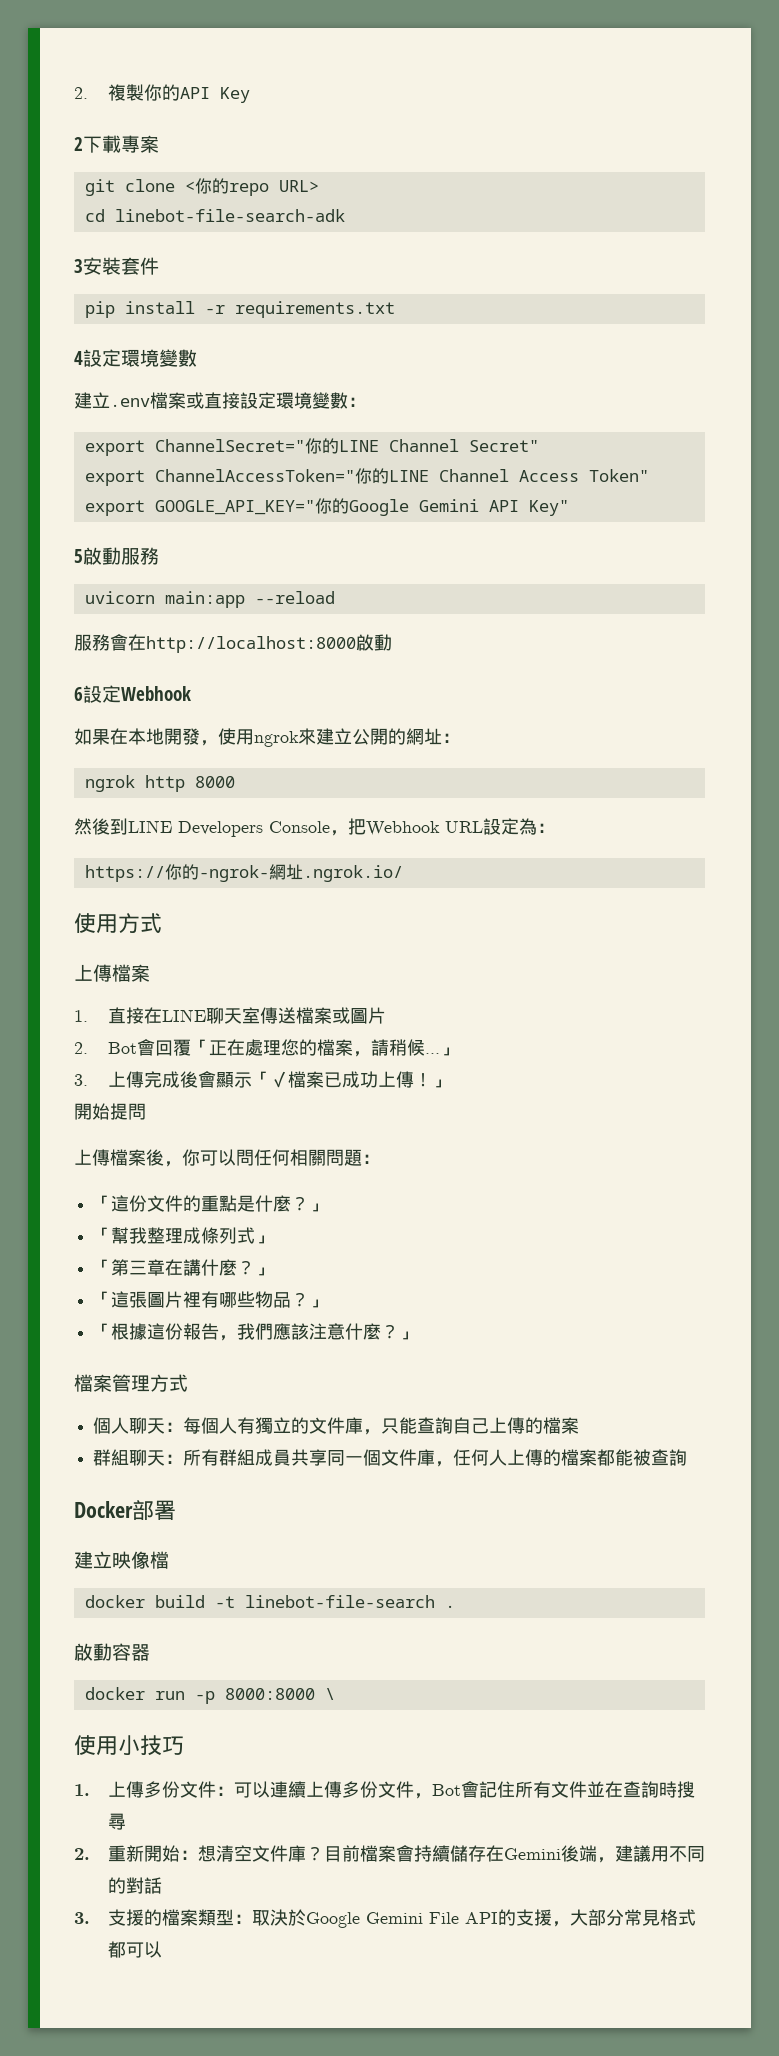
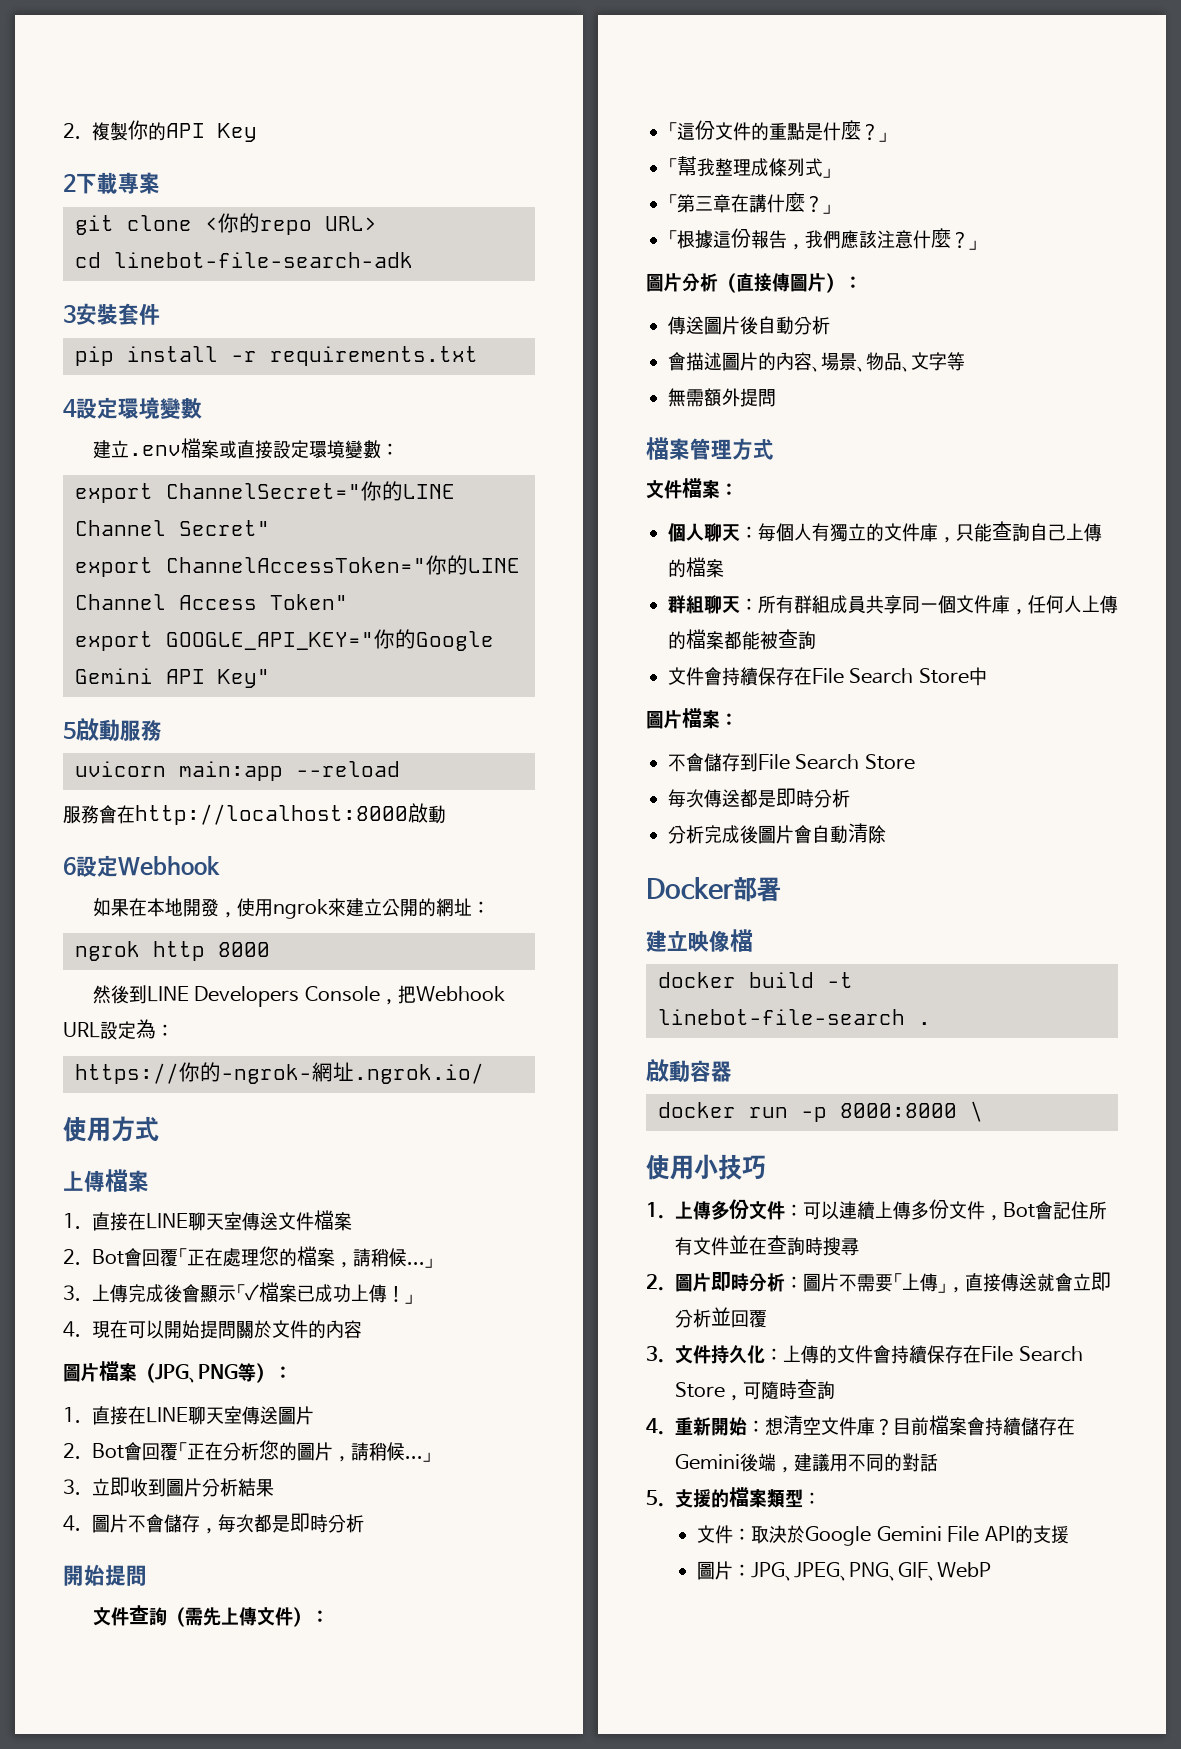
- 1.直接在LINE聊天室傳送檔案或圖片
+ 1.直接在LINE聊天室傳送文件檔案
+ 4.現在可以開始提問關於文件的內容
+ 圖片檔案（JPG、PNG等）：
+ 1.直接在LINE聊天室傳送圖片
+ 2. Bot會回覆「正在分析您的圖片，請稍候...」
+ 3.立即收到圖片分析結果
+ 4.圖片不會儲存，每次都是即時分析
  開始提問
- 上傳檔案後，你可以問任何相關問題：
+ 文件查詢（需先上傳文件）：
- 「這張圖片裡有哪些物品？」
+ 圖片分析（直接傳圖片）：
+ 傳送圖片後自動分析
+ 會描述圖片的內容、場景、物品、文字等
+ 無需額外提問
+ 文件檔案：
+ 文件會持續保存在File Search Store中
+ 圖片檔案：
+ 不會儲存到File Search Store
+ 每次傳送都是即時分析
+ 分析完成後圖片會自動清除
- 2.重新開始：想清空文件庫？
+ 2.圖片即時分析：圖片不需要「上傳」，直接傳送就會立即分析並回覆
+ 3.文件持久化：上傳的文件會持續保存在File Search Store，可隨時查詢
+ 4.重新開始：想清空文件庫？
- 3.支援的檔案類型：取決於Google Gemini File API的支援，大部分常見格式都可以
+ 5.支援的檔案類型：
+ 文件：取決於Google Gemini File API的支援
+ 圖片：JPG、JPEG、PNG、GIF、WebP

